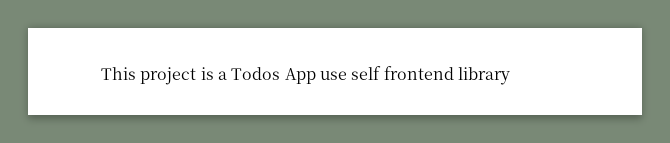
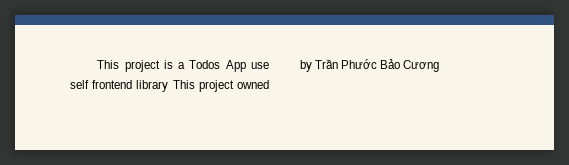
- This project is a Todos App use self frontend library
+ This project is a Todos App use self frontend library This project owned by Trần Phước Bảo Cương

